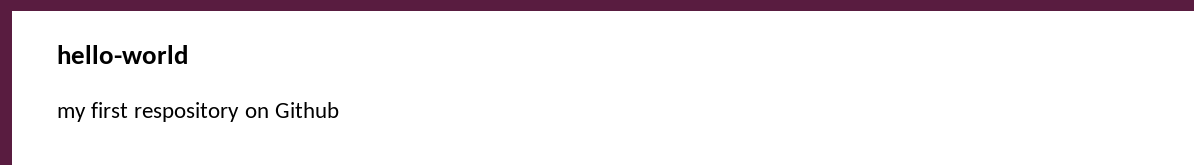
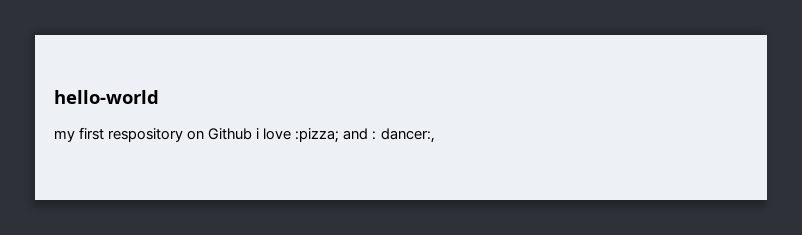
- my first respository on Github
+ my first respository on Github i love :pizza; and : dancer:,

